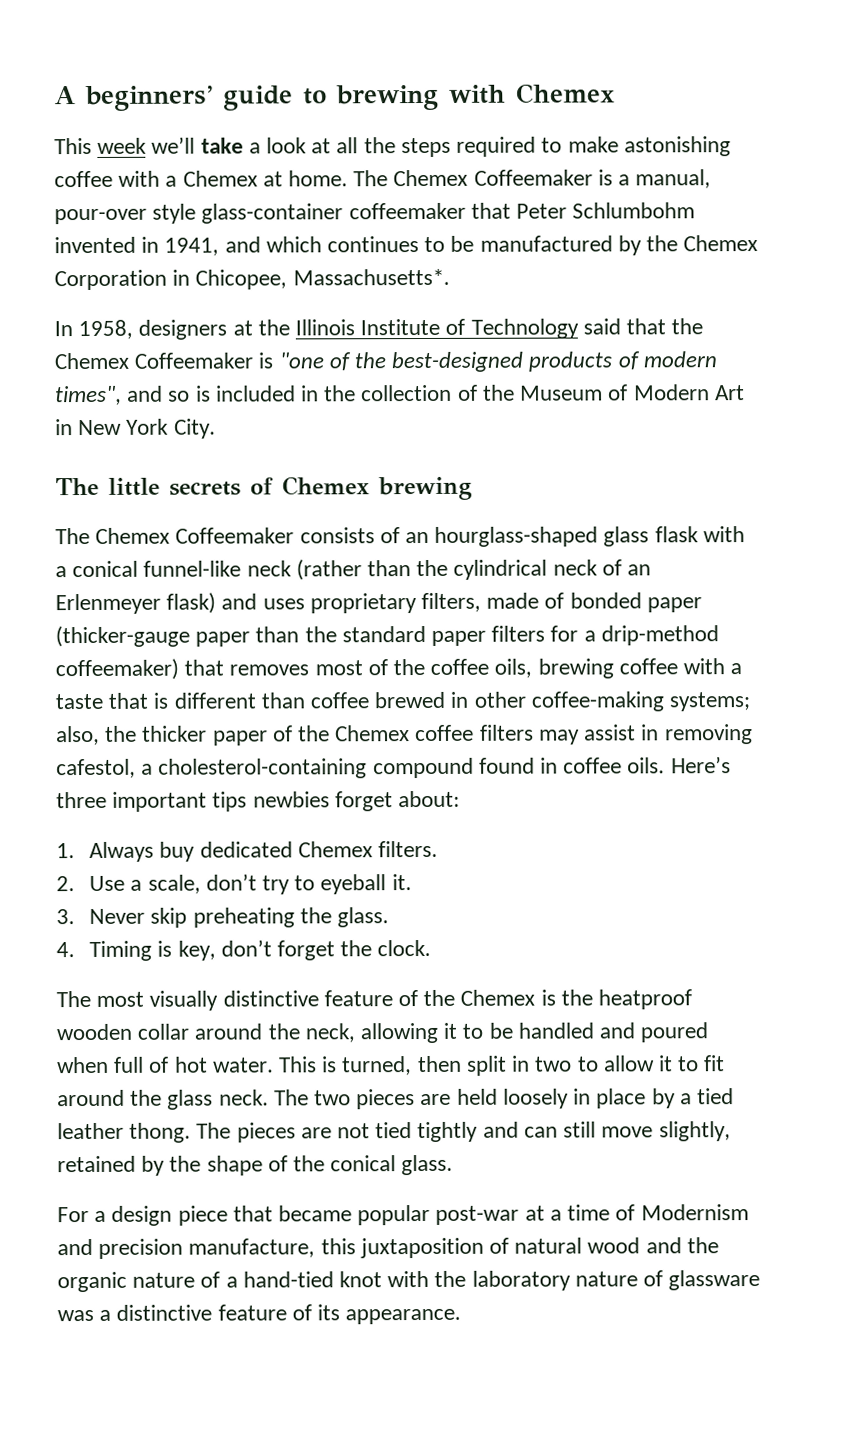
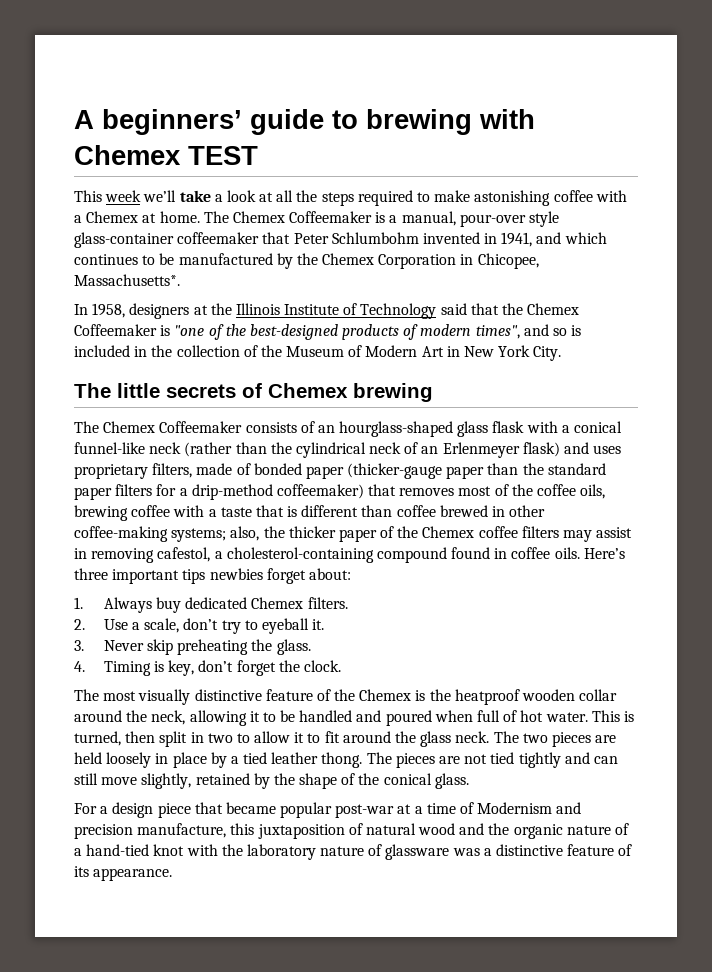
- A beginners’ guide to brewing with Chemex
+ A beginners’ guide to brewing with Chemex TEST

